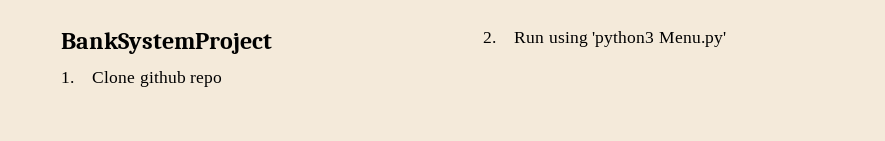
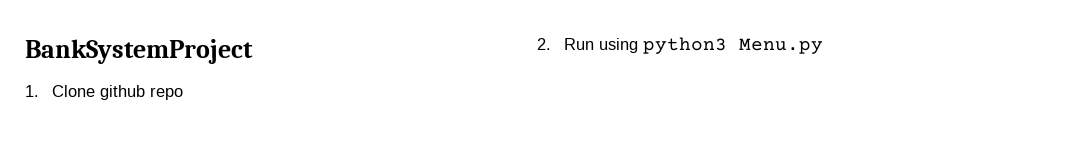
- 2. Run using 'python3 Menu.py'
+ 2. Run using python3 Menu.py

